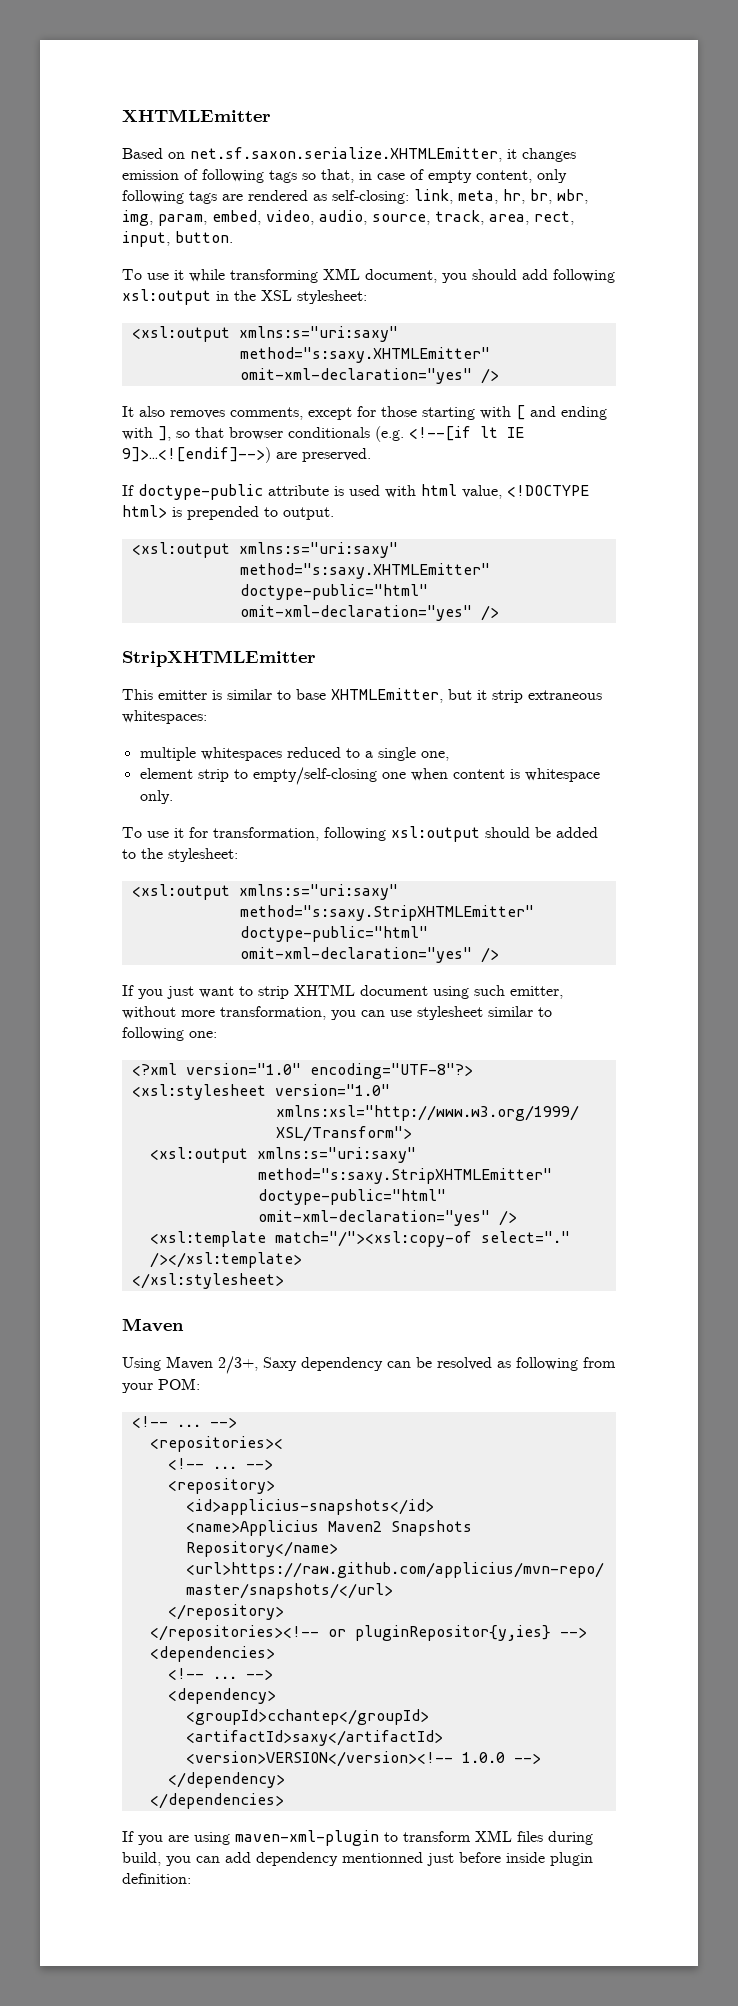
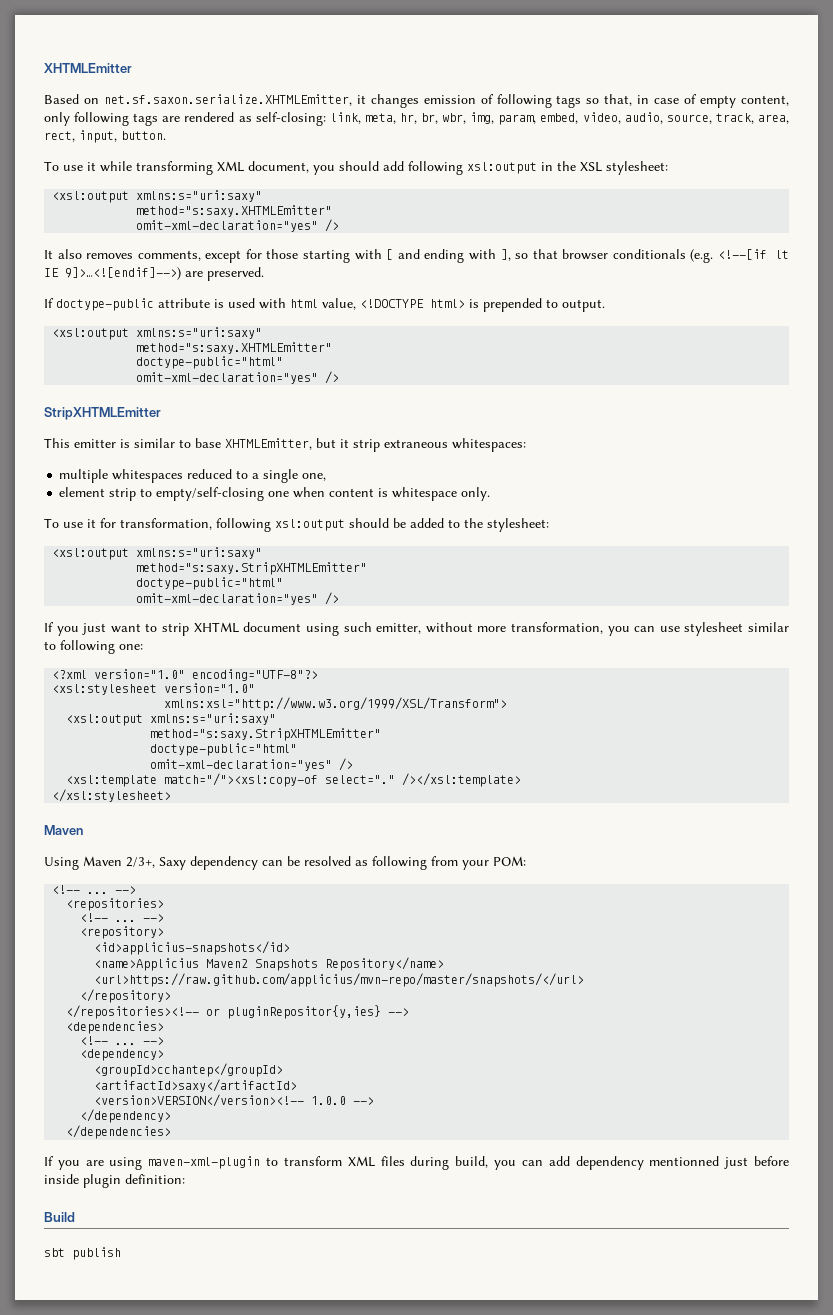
- <repositories><
+ <repositories>
+ Build
+ sbt publish

